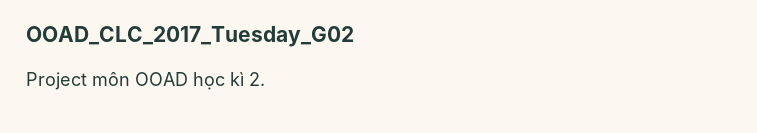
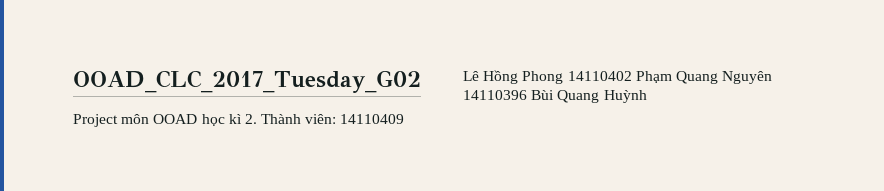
- Project môn OOAD học kì 2.
+ Project môn OOAD học kì 2. Thành viên: 14110409 Lê Hồng Phong 14110402 Phạm Quang Nguyên 14110396 Bùi Quang Huỳnh

